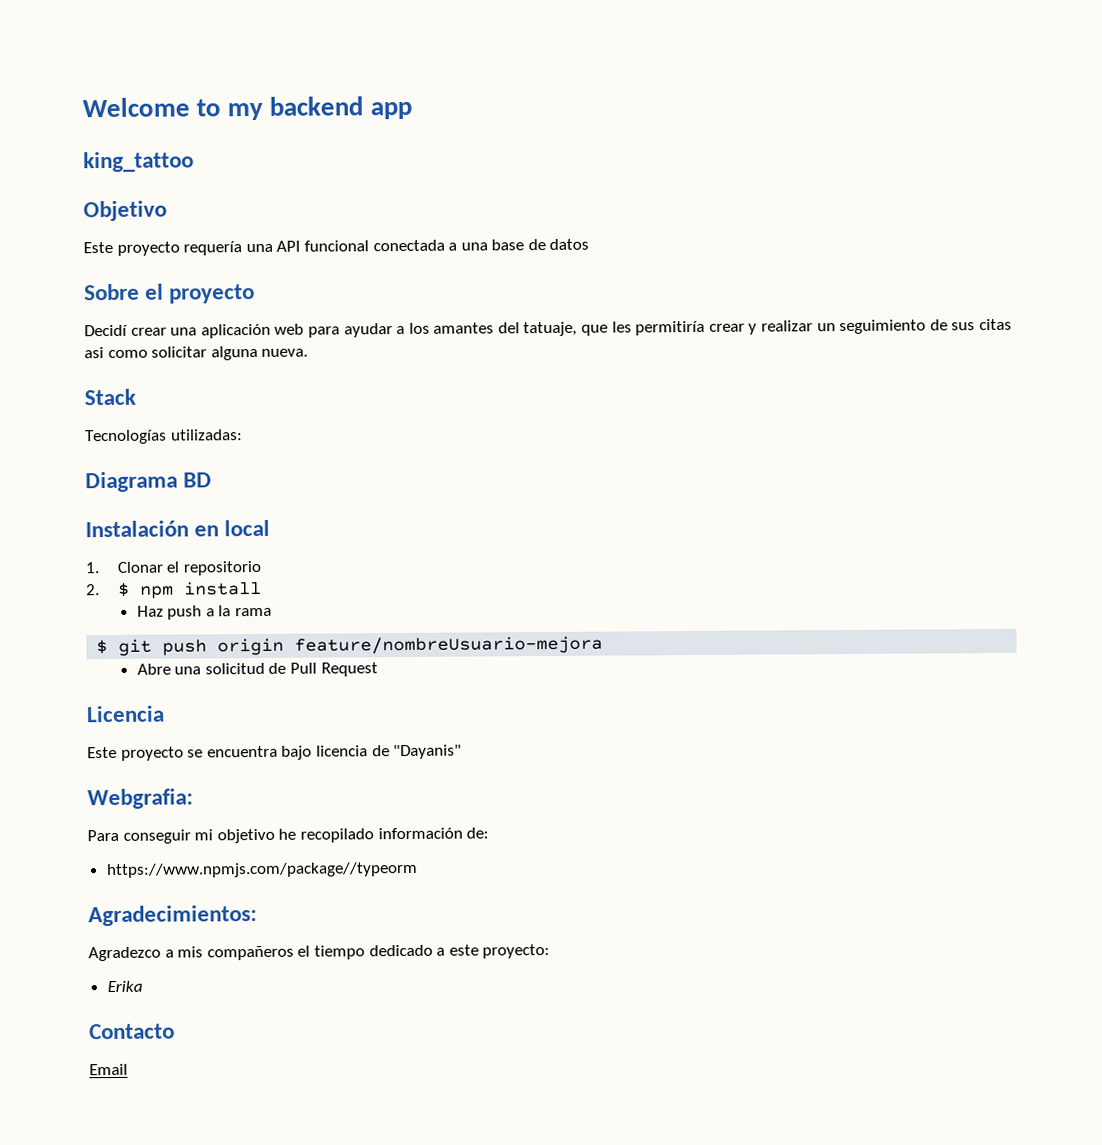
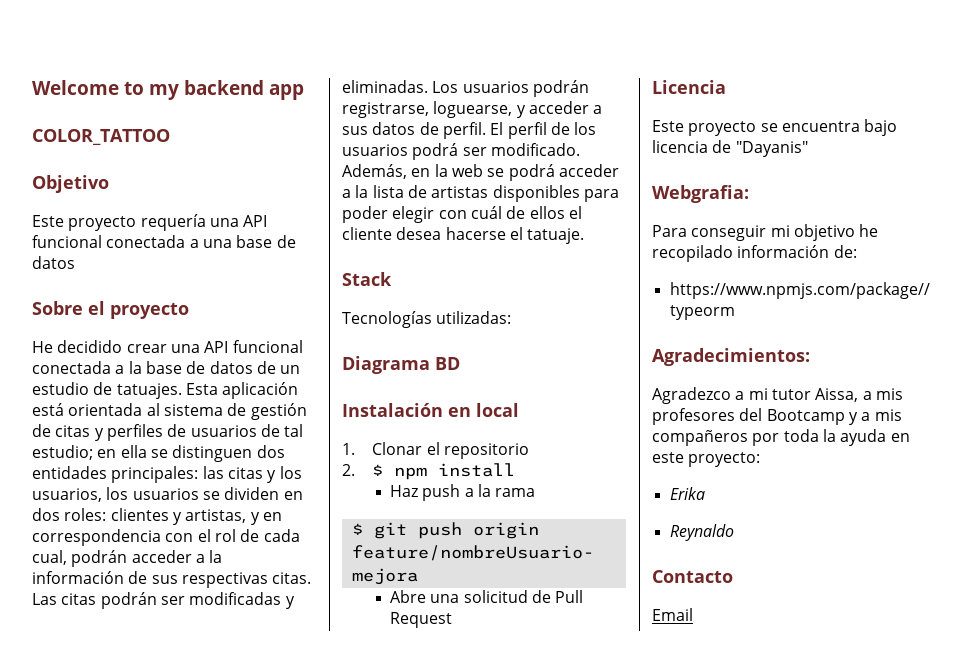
- king_tattoo
+ COLOR_TATTOO
- Decidí crear una aplicación web para ayudar a los amantes del tatuaje, que les permitiría crear y realizar un seguimiento de sus citas asi como solicitar alguna nueva.
+ He decidido crear una API funcional conectada a la base de datos de un estudio de tatuajes. Esta aplicación está orientada al sistema de gestión de citas y perfiles de usuarios de tal estudio; en ella se distinguen dos entidades principales: las citas y los usuarios, los usuarios se dividen en dos roles: clientes y artistas, y en correspondencia con el rol de cada cual, podrán acceder a la información de sus respectivas citas. Las citas podrán ser modificadas y eliminadas. Los usuarios podrán registrarse, loguearse, y acceder a sus datos de perfil. El perfil de los usuarios podrá ser modificado. Además, en la web se podrá acceder a la lista de artistas disponibles para poder elegir con cuál de ellos el cliente desea hacerse el tatuaje.
- Agradezco a mis compañeros el tiempo dedicado a este proyecto:
+ Agradezco a mi tutor Aissa, a mis profesores del Bootcamp y a mis compañeros por toda la ayuda en este proyecto:
+ Reynaldo

